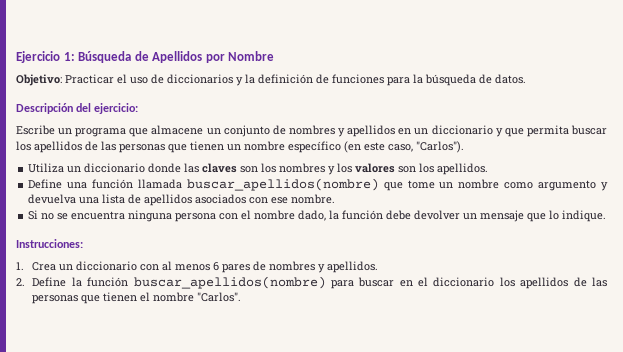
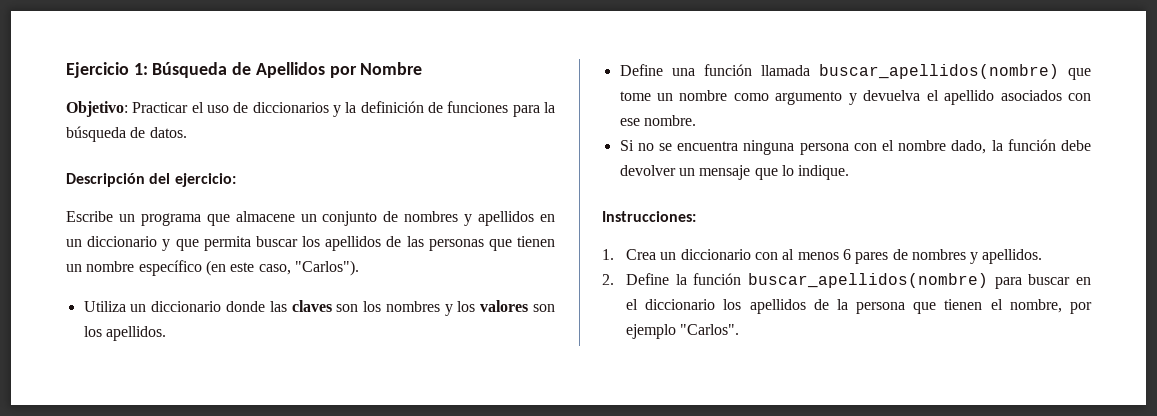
- Define una función llamada buscar_apellidos(nombre) que tome un nombre como argumento y devuelva una lista de apellidos asociados con ese nombre.
+ Define una función llamada buscar_apellidos(nombre) que tome un nombre como argumento y devuelva el apellido asociados con ese nombre.
- 2. Define la función buscar_apellidos(nombre) para buscar en el diccionario los apellidos de las personas que tienen el nombre "Carlos".
+ 2. Define la función buscar_apellidos(nombre) para buscar en el diccionario los apellidos de la persona que tienen el nombre, por ejemplo "Carlos".

